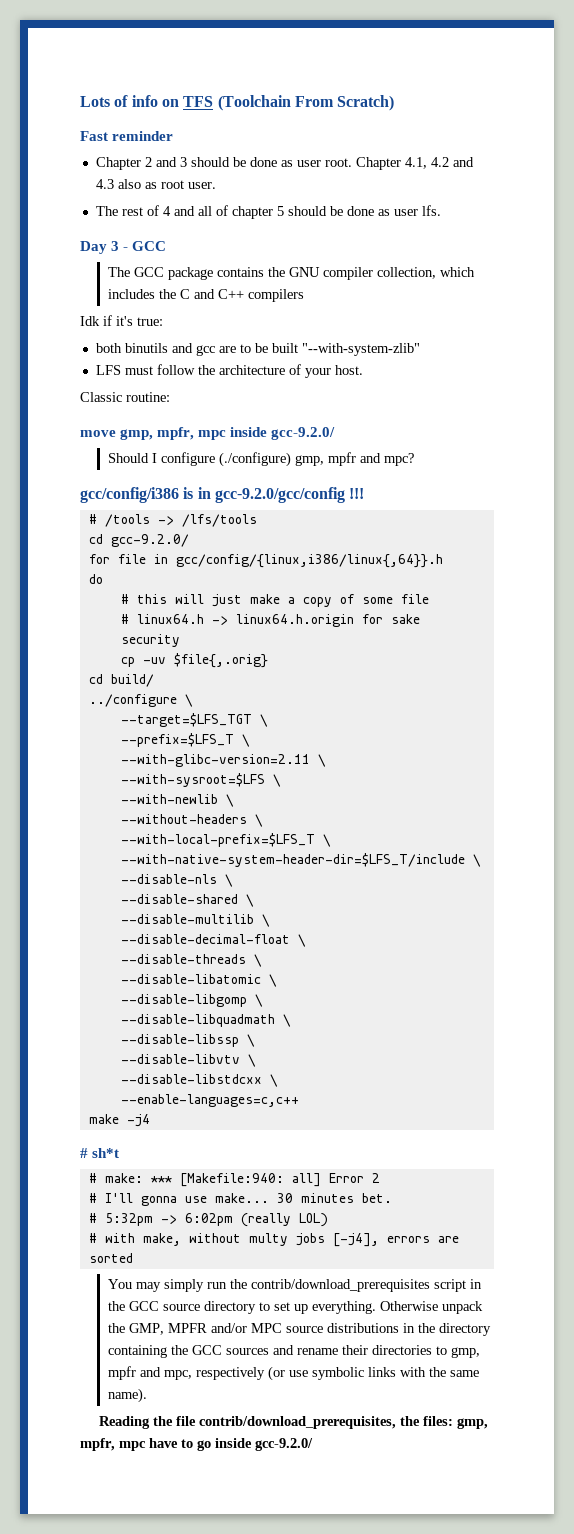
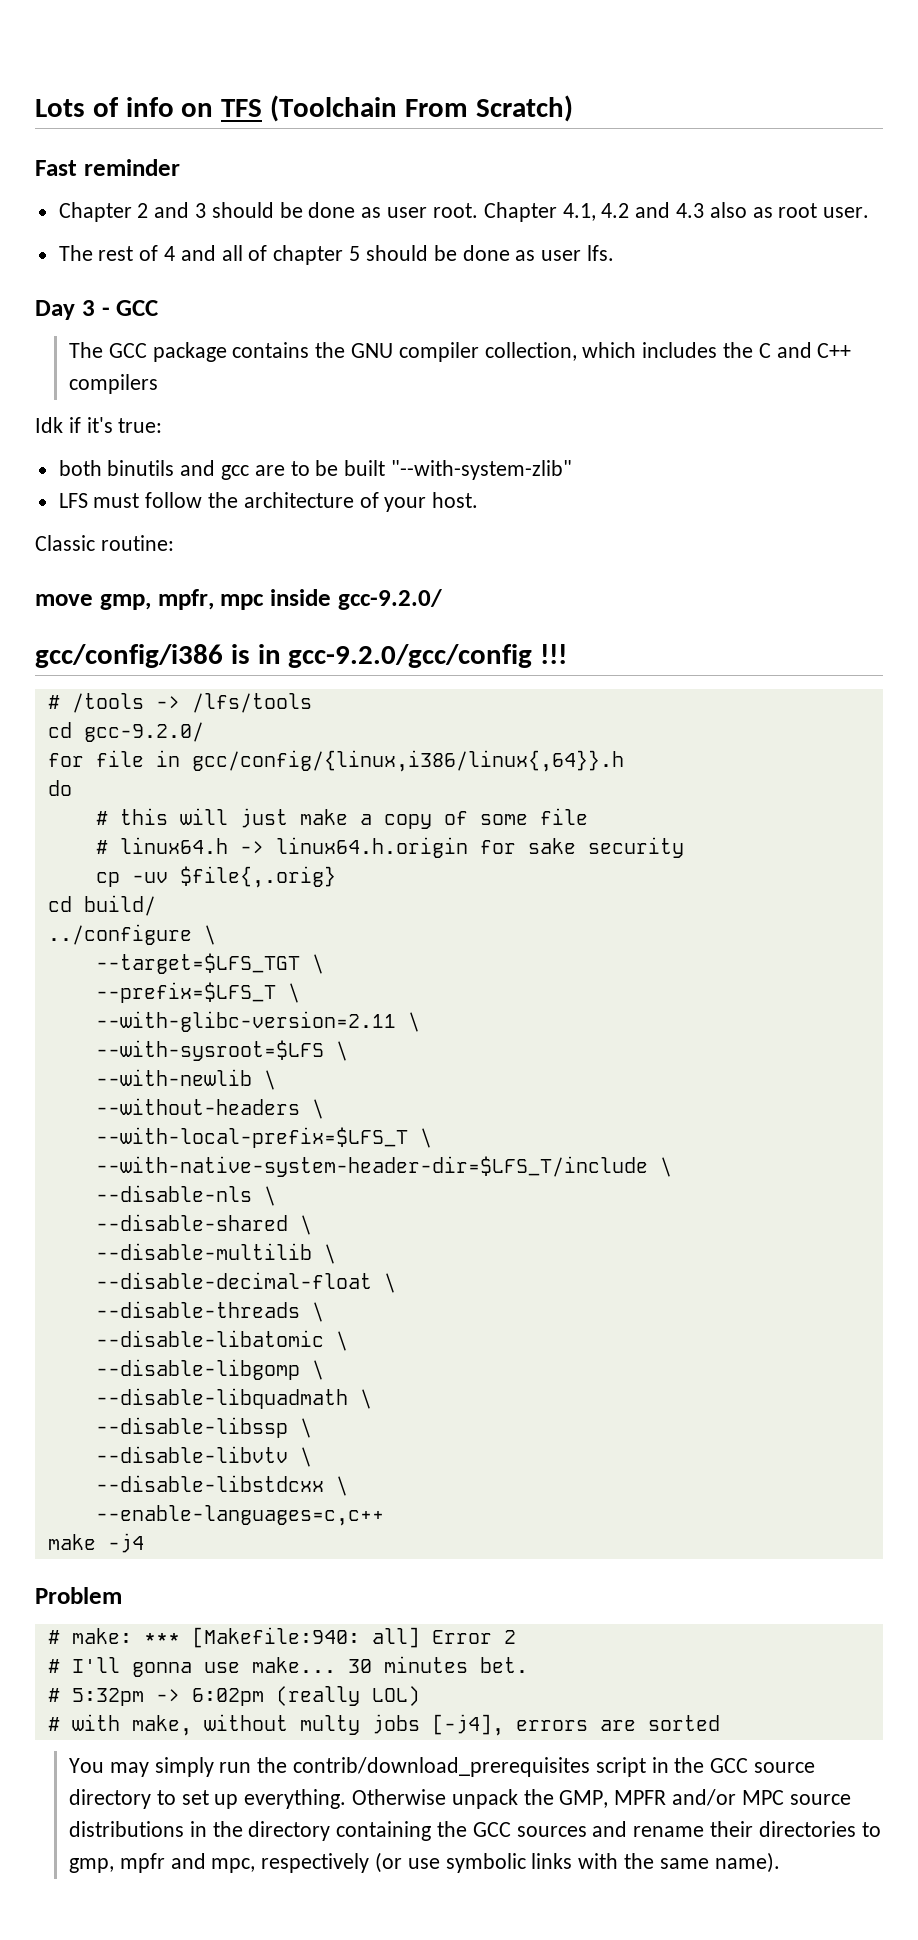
- Should I configure (./configure) gmp, mpfr and mpc?
- # sh*t
+ Problem
- Reading the file contrib/download_prerequisites, the files: gmp, mpfr, mpc have to go inside gcc-9.2.0/

